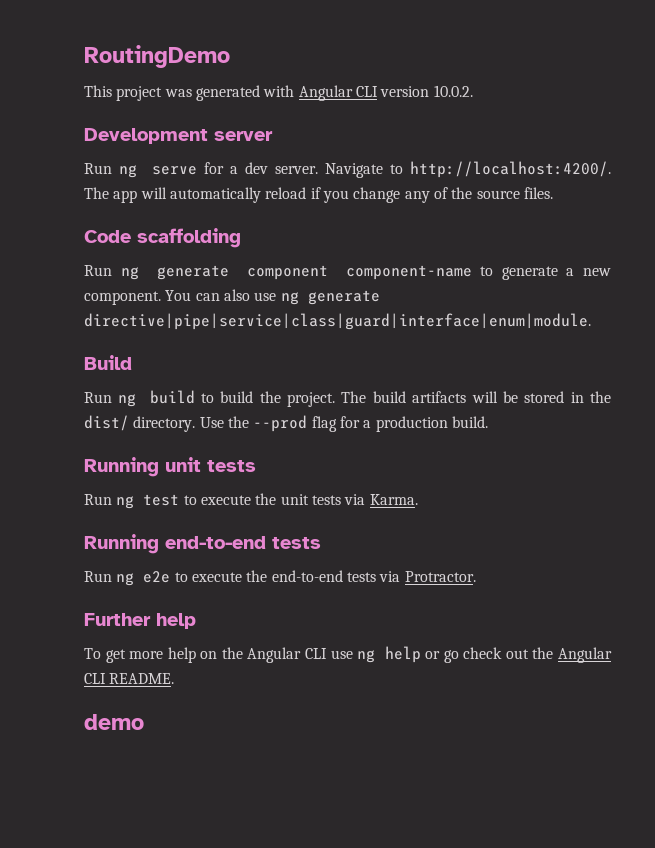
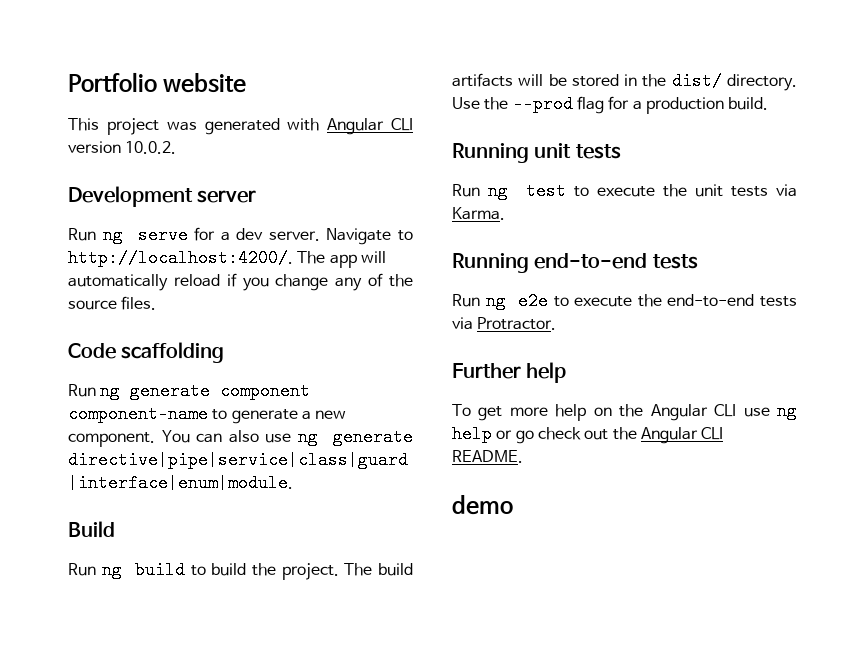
- RoutingDemo
+ Portfolio website

